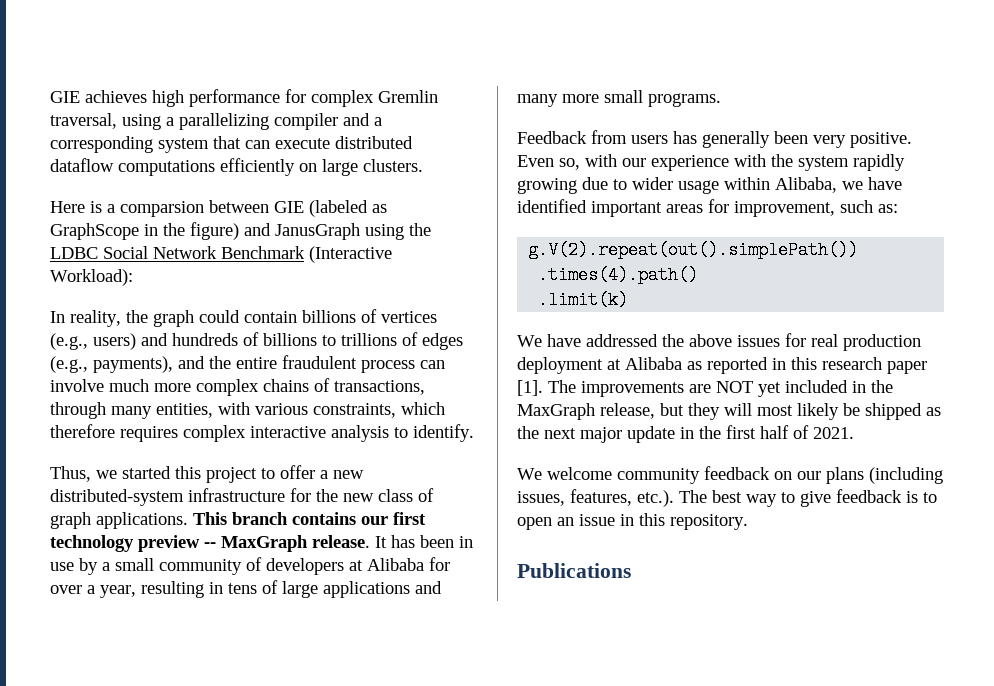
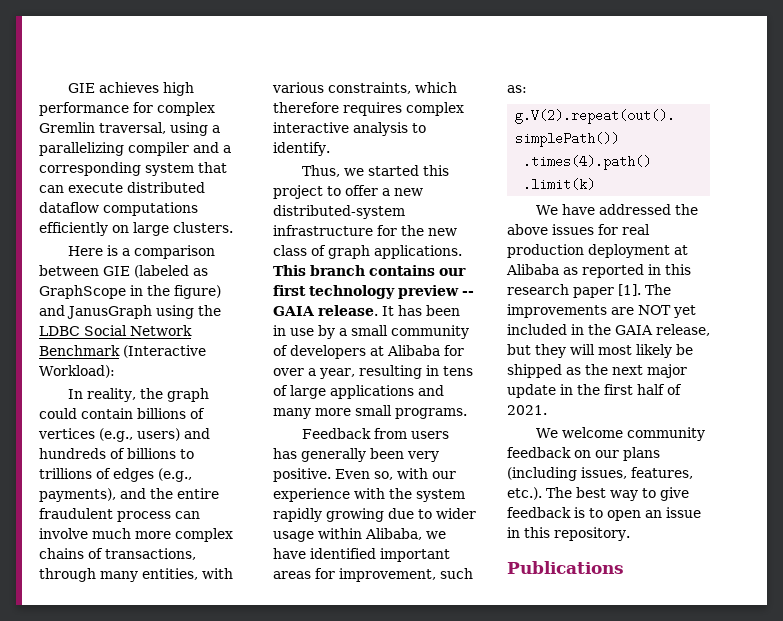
- Here is a comparsion between GIE (labeled as GraphScope in the figure) and JanusGraph using the LDBC Social Network Benchmark (Interactive Workload):
+ Here is a comparison between GIE (labeled as GraphScope in the figure) and JanusGraph using the LDBC Social Network Benchmark (Interactive Workload):
- This branch contains our first technology preview -- MaxGraph release.
+ This branch contains our first technology preview -- GAIA release.
- The improvements are NOT yet included in the MaxGraph release, but they will most likely be shipped as the next major update in the first half of 2021.
+ The improvements are NOT yet included in the GAIA release, but they will most likely be shipped as the next major update in the first half of 2021.

